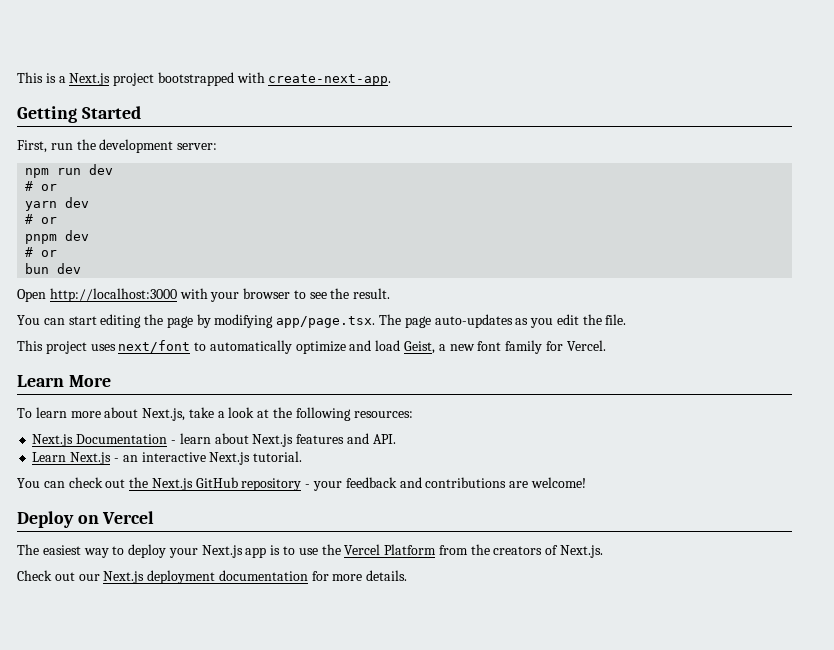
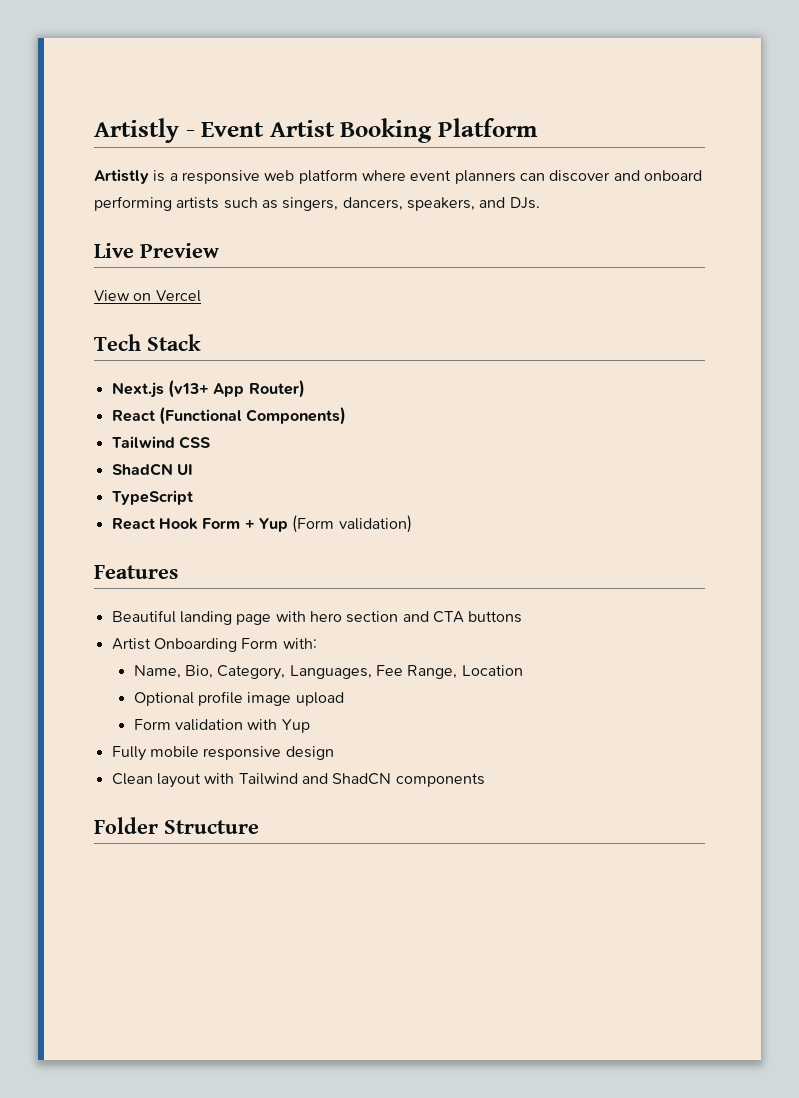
- This is a Next.js project bootstrapped with create-next-app.
- Getting Started
- First, run the development server:
- npm run dev
- # or
- yarn dev
- # or
- pnpm dev
- # or
- bun dev
- Open http://localhost:3000 with your browser to see the result.
- You can start editing the page by modifying app/page.tsx. The page auto-updates as you edit the file.
- This project uses next/font to automatically optimize and load Geist, a new font family for Vercel.
- Learn More
- To learn more about Next.js, take a look at the following resources:
- Next.js Documentation - learn about Next.js features and API.
- Learn Next.js - an interactive Next.js tutorial.
- You can check out the Next.js GitHub repository - your feedback and contributions are welcome!
- Deploy on Vercel
- The easiest way to deploy your Next.js app is to use the Vercel Platform from the creators of Next.js.
- Check out our Next.js deployment documentation for more details.
+ Artistly - Event Artist Booking Platform
+ Artistly is a responsive web platform where event planners can discover and onboard performing artists such as singers, dancers, speakers, and DJs.
+ Live Preview
+ View on Vercel
+ Tech Stack
+ Next.js (v13+ App Router)
+ React (Functional Components)
+ Tailwind CSS
+ ShadCN UI
+ TypeScript
+ React Hook Form + Yup (Form validation)
+ Features
+ Beautiful landing page with hero section and CTA buttons
+ Artist Onboarding Form with:
+ Name, Bio, Category, Languages, Fee Range, Location
+ Optional profile image upload
+ Form validation with Yup
+ Fully mobile responsive design
+ Clean layout with Tailwind and ShadCN components
+ Folder Structure

